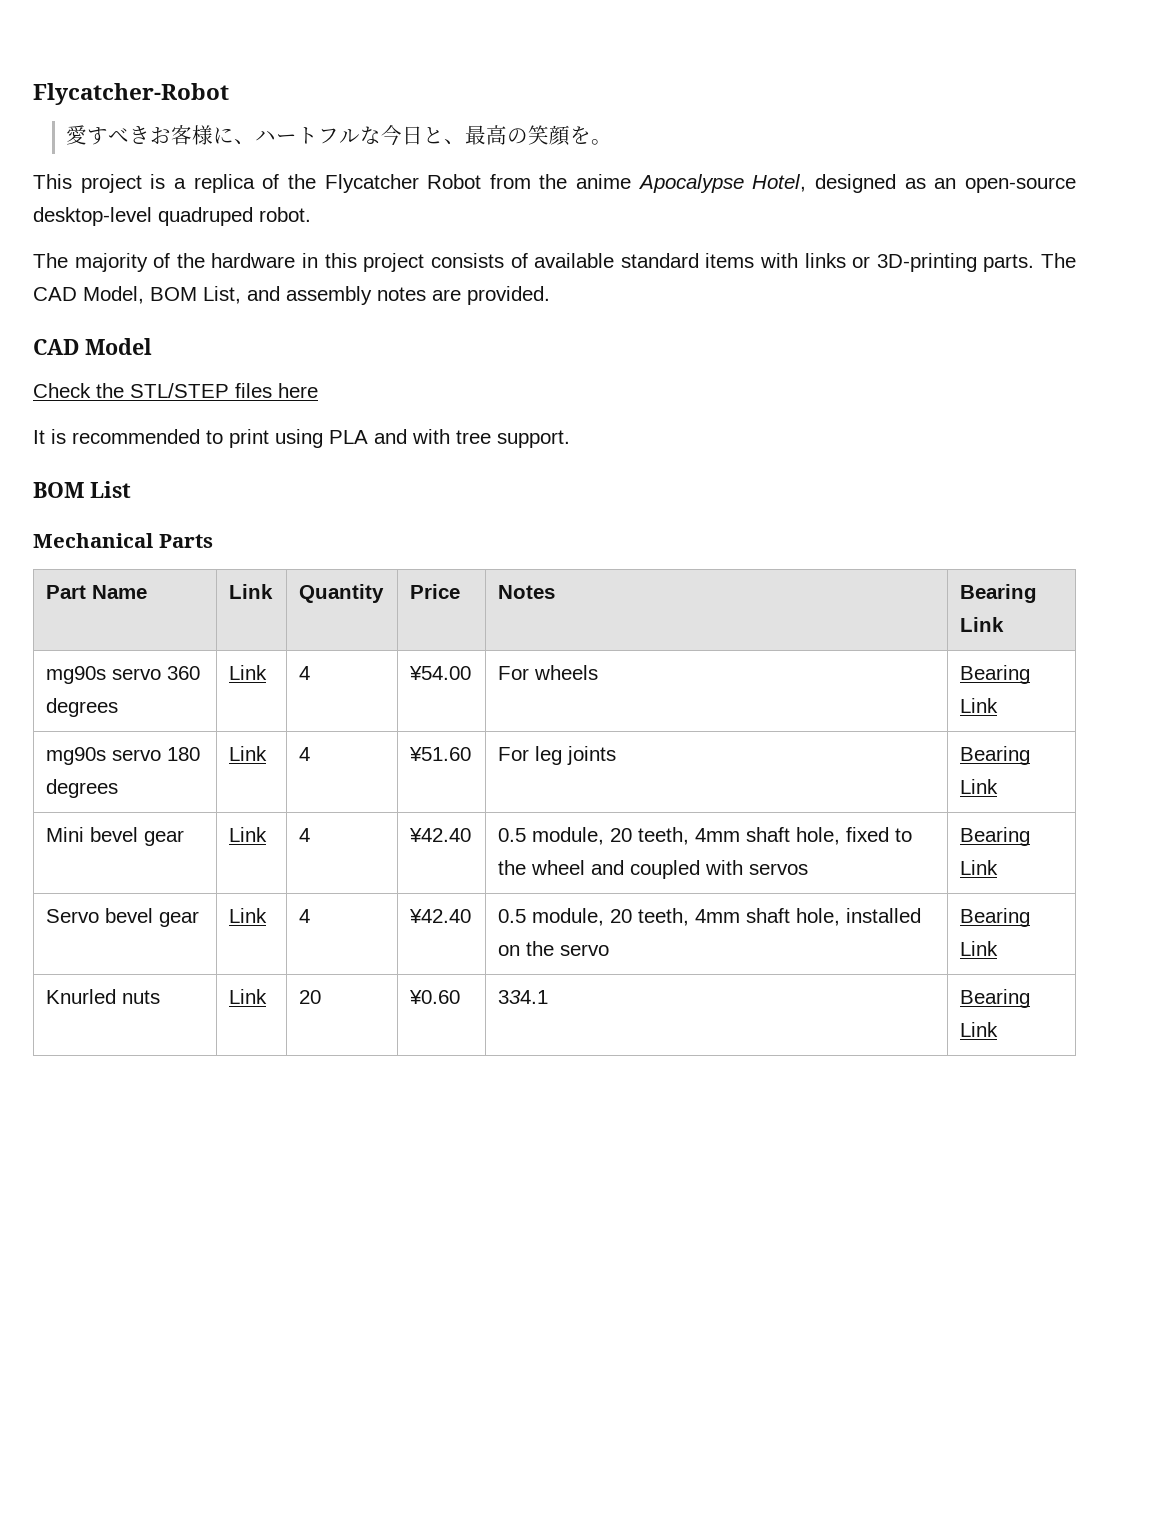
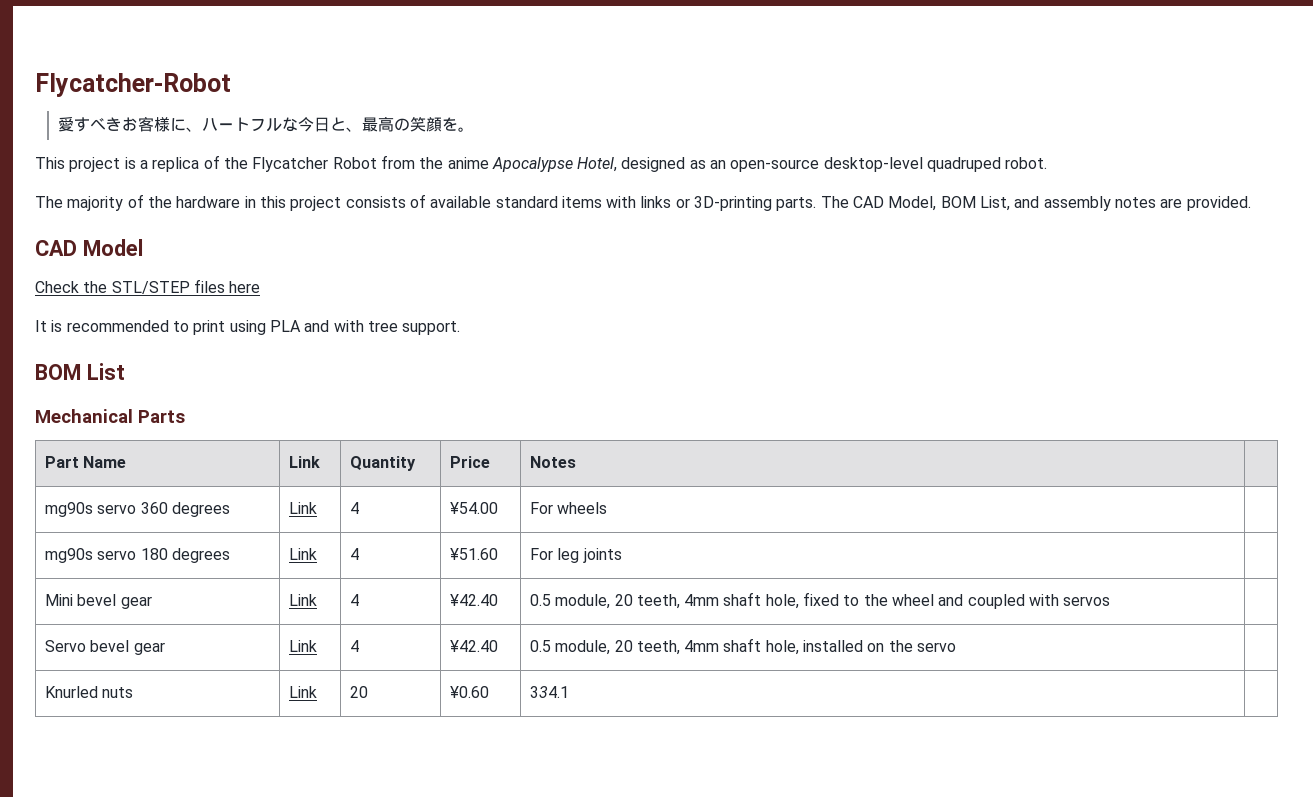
- Part Name | Link | Quantity | Price | Notes | Bearing Link
+ Part Name | Link | Quantity | Price | Notes |
- mg90s servo 360 degrees | Link | 4 | ¥54.00 | For wheels | Bearing Link
+ mg90s servo 360 degrees | Link | 4 | ¥54.00 | For wheels |
- mg90s servo 180 degrees | Link | 4 | ¥51.60 | For leg joints | Bearing Link
+ mg90s servo 180 degrees | Link | 4 | ¥51.60 | For leg joints |
- Mini bevel gear | Link | 4 | ¥42.40 | 0.5 module, 20 teeth, 4mm shaft hole, fixed to the wheel and coupled with servos | Bearing Link
+ Mini bevel gear | Link | 4 | ¥42.40 | 0.5 module, 20 teeth, 4mm shaft hole, fixed to the wheel and coupled with servos |
- Servo bevel gear | Link | 4 | ¥42.40 | 0.5 module, 20 teeth, 4mm shaft hole, installed on the servo | Bearing Link
+ Servo bevel gear | Link | 4 | ¥42.40 | 0.5 module, 20 teeth, 4mm shaft hole, installed on the servo |
- Knurled nuts | Link | 20 | ¥0.60 | 334.1 | Bearing Link
+ Knurled nuts | Link | 20 | ¥0.60 | 334.1 |

